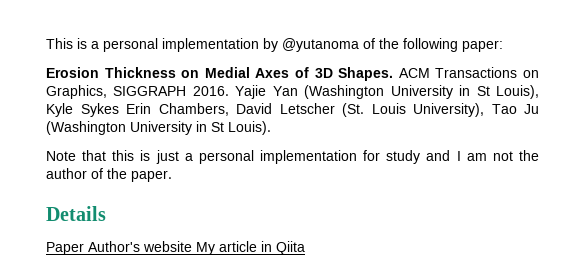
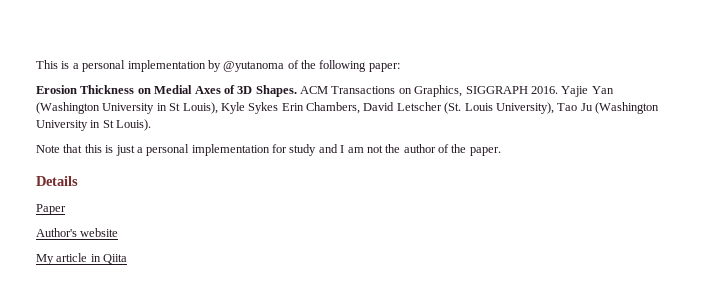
- Paper Author's website My article in Qiita
+ Paper
+ Author's website
+ My article in Qiita

